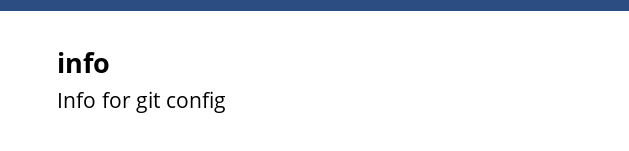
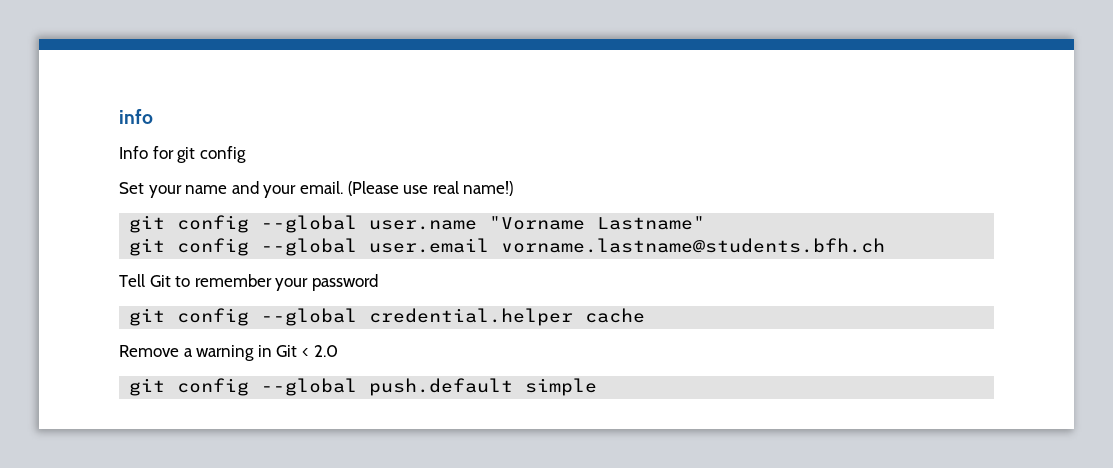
+ Set your name and your email. (Please use real name!)
+ git config --global user.name "Vorname Lastname"
+ git config --global user.email vorname.lastname@students.bfh.ch
+ Tell Git to remember your password
+ git config --global credential.helper cache
+ Remove a warning in Git < 2.0
+ git config --global push.default simple

